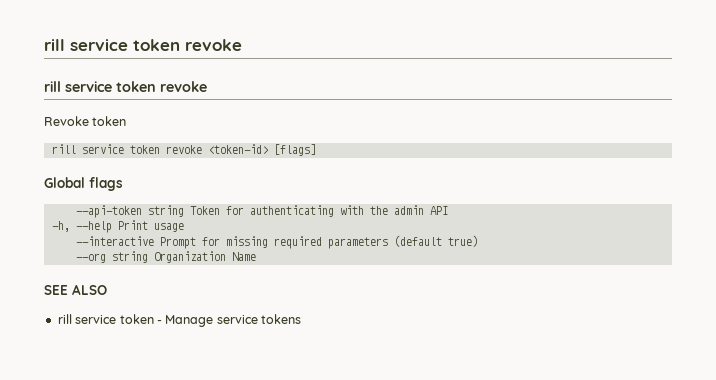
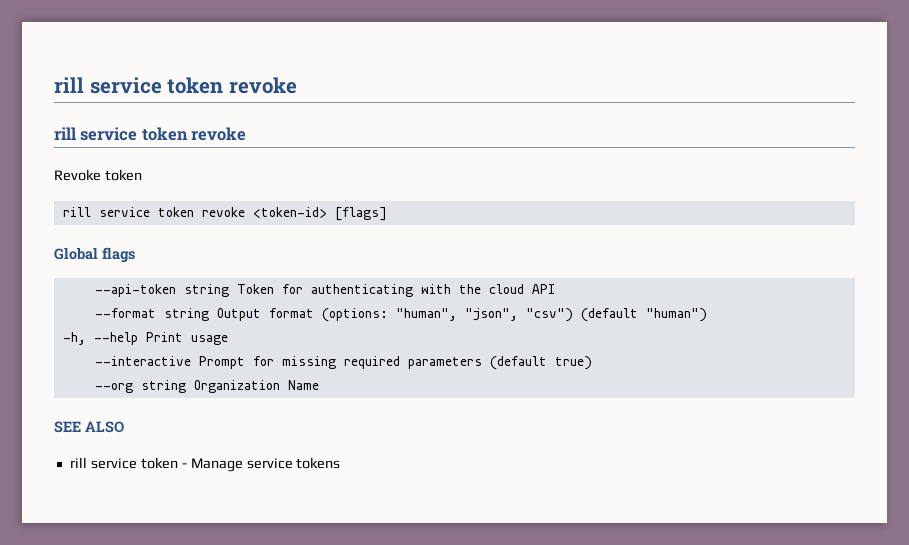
- --api-token string Token for authenticating with the admin API
+ --api-token string Token for authenticating with the cloud API
+ --format string Output format (options: "human", "json", "csv") (default "human")

